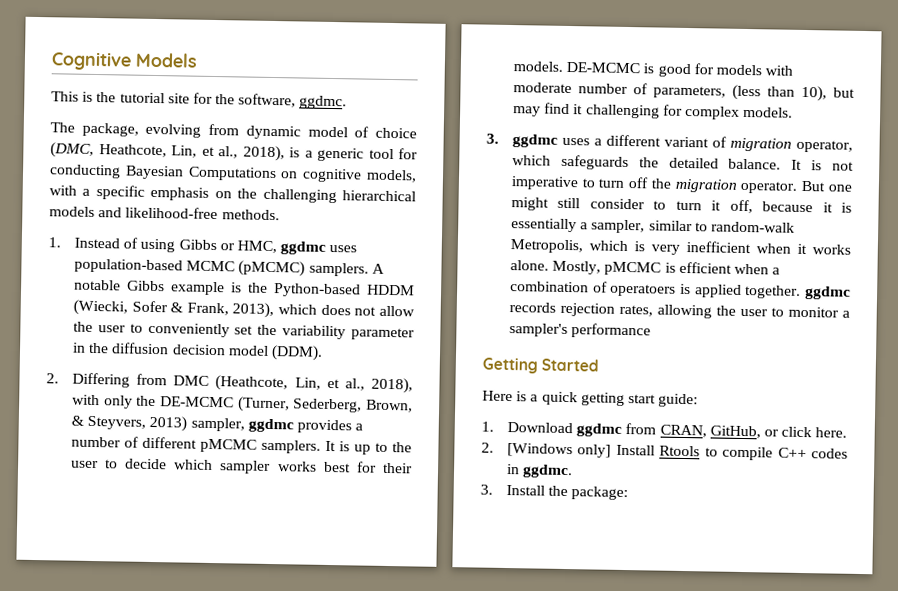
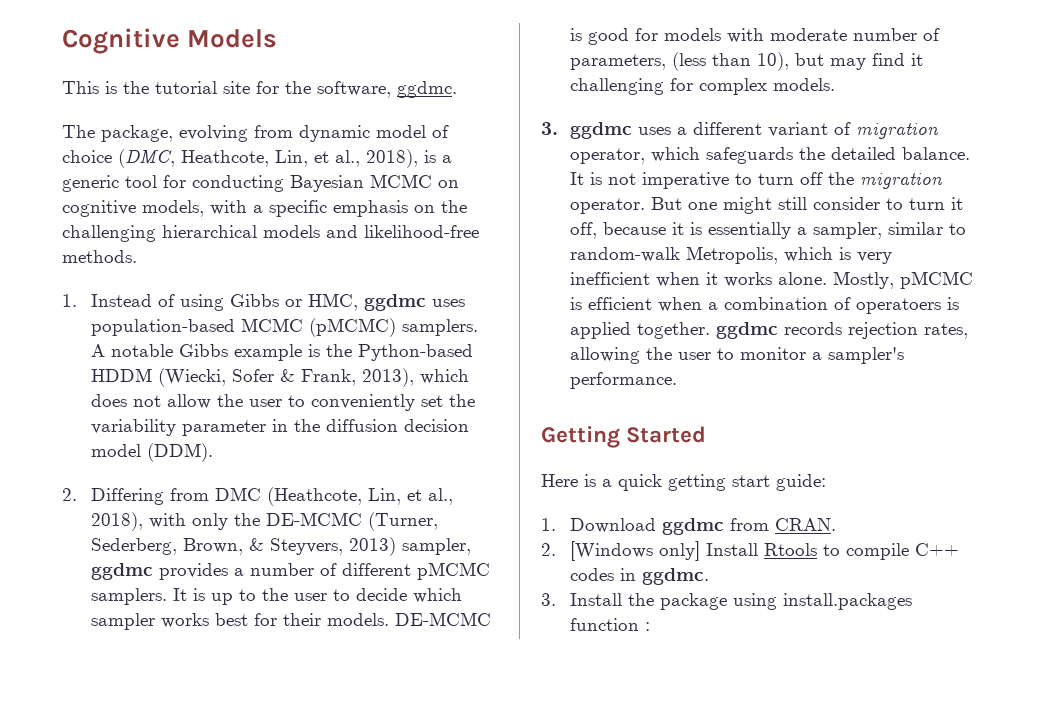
- The package, evolving from dynamic model of choice (DMC, Heathcote, Lin, et al., 2018), is a generic tool for conducting Bayesian Computations on cognitive models, with a specific emphasis on the challenging hierarchical models and likelihood-free methods.
+ The package, evolving from dynamic model of choice (DMC, Heathcote, Lin, et al., 2018), is a generic tool for conducting Bayesian MCMC on cognitive models, with a specific emphasis on the challenging hierarchical models and likelihood-free methods.
- Mostly, pMCMC is efficient when a combination of operatoers is applied together. ggdmc records rejection rates, allowing the user to monitor a sampler's performance
+ Mostly, pMCMC is efficient when a combination of operatoers is applied together. ggdmc records rejection rates, allowing the user to monitor a sampler's performance.
- 1. Download ggdmc from CRAN, GitHub, or click here.
+ 1. Download ggdmc from CRAN.
- 3. Install the package:
+ 3. Install the package using install.packages function :

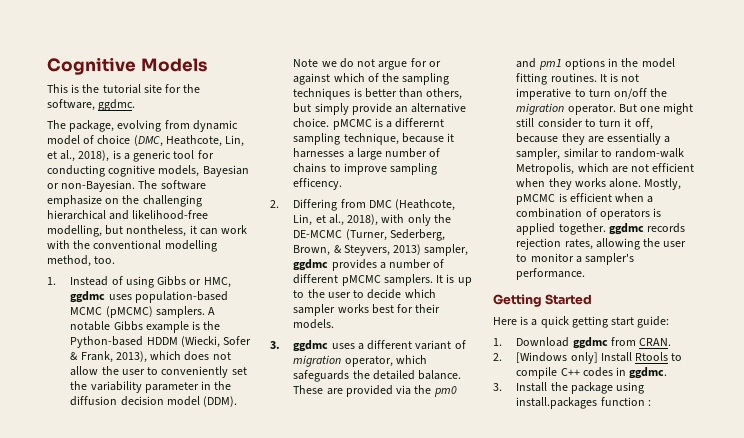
- The package, evolving from dynamic model of choice (DMC, Heathcote, Lin, et al., 2018), is a generic tool for conducting Bayesian MCMC on cognitive models, with a specific emphasis on the challenging hierarchical models and likelihood-free methods.
+ The package, evolving from dynamic model of choice (DMC, Heathcote, Lin, et al., 2018), is a generic tool for conducting cognitive models, Bayesian or non-Bayesian. The software emphasize on the challenging hierarchical and likelihood-free modelling, but nontheless, it can work with the conventional modelling method, too.
+ Note we do not argue for or against which of the sampling techniques is better than others, but simply provide an alternative choice. pMCMC is a differernt sampling technique, because it harnesses a large number of chains to improve sampling efficency.
- DE-MCMC is good for models with moderate number of parameters, (less than 10), but may find it challenging for complex models.
+ These are provided via the pm0 and pm1 options in the model fitting routines.
- It is not imperative to turn off the migration operator.
+ It is not imperative to turn on/off the migration operator.
- But one might still consider to turn it off, because it is essentially a sampler, similar to random-walk Metropolis, which is very inefficient when it works alone.
+ But one might still consider to turn it off, because they are essentially a sampler, similar to random-walk Metropolis, which are not efficient when they works alone.
- Mostly, pMCMC is efficient when a combination of operatoers is applied together. ggdmc records rejection rates, allowing the user to monitor a sampler's performance.
+ Mostly, pMCMC is efficient when a combination of operators is applied together. ggdmc records rejection rates, allowing the user to monitor a sampler's performance.

